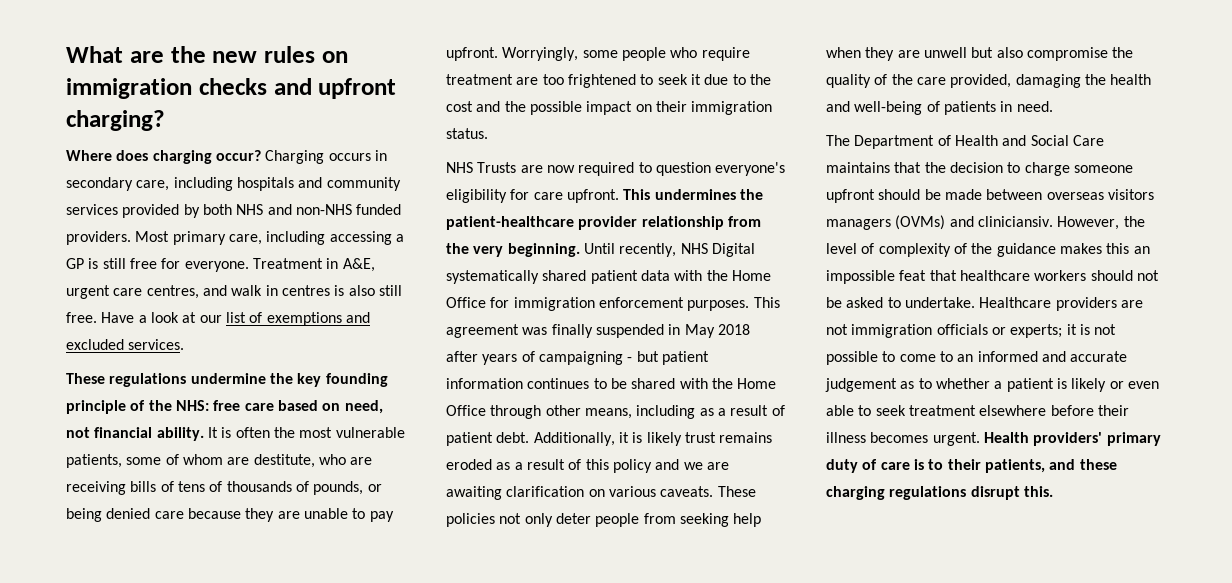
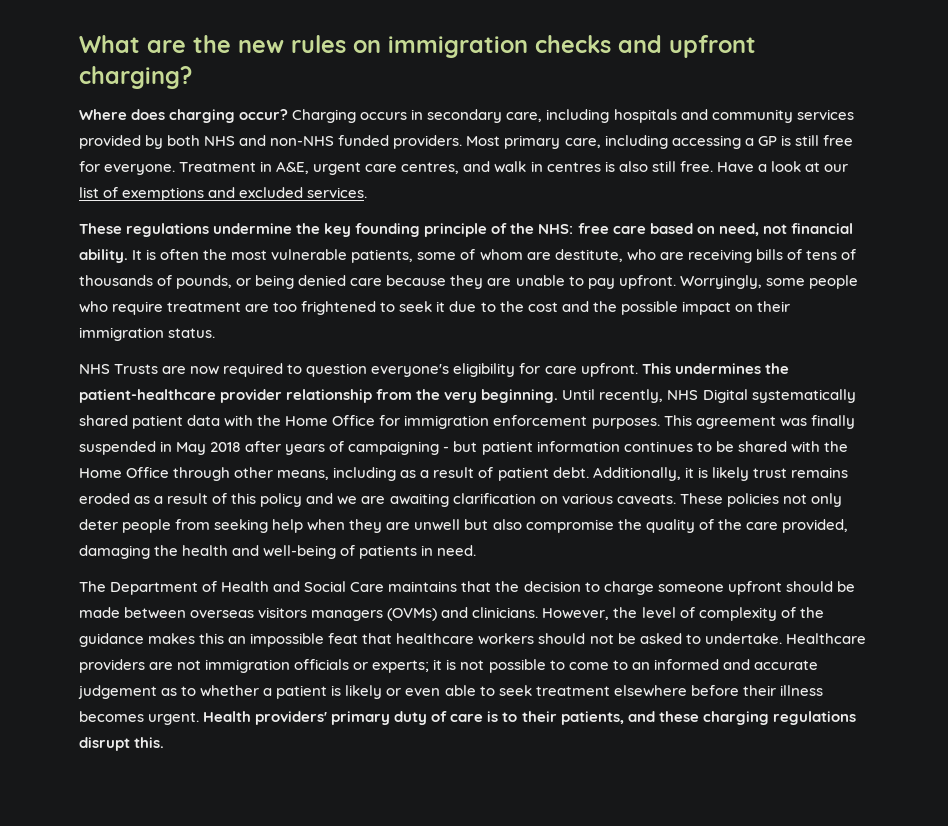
- The Department of Health and Social Care maintains that the decision to charge someone upfront should be made between overseas visitors managers (OVMs) and cliniciansiv.
+ The Department of Health and Social Care maintains that the decision to charge someone upfront should be made between overseas visitors managers (OVMs) and clinicians.

